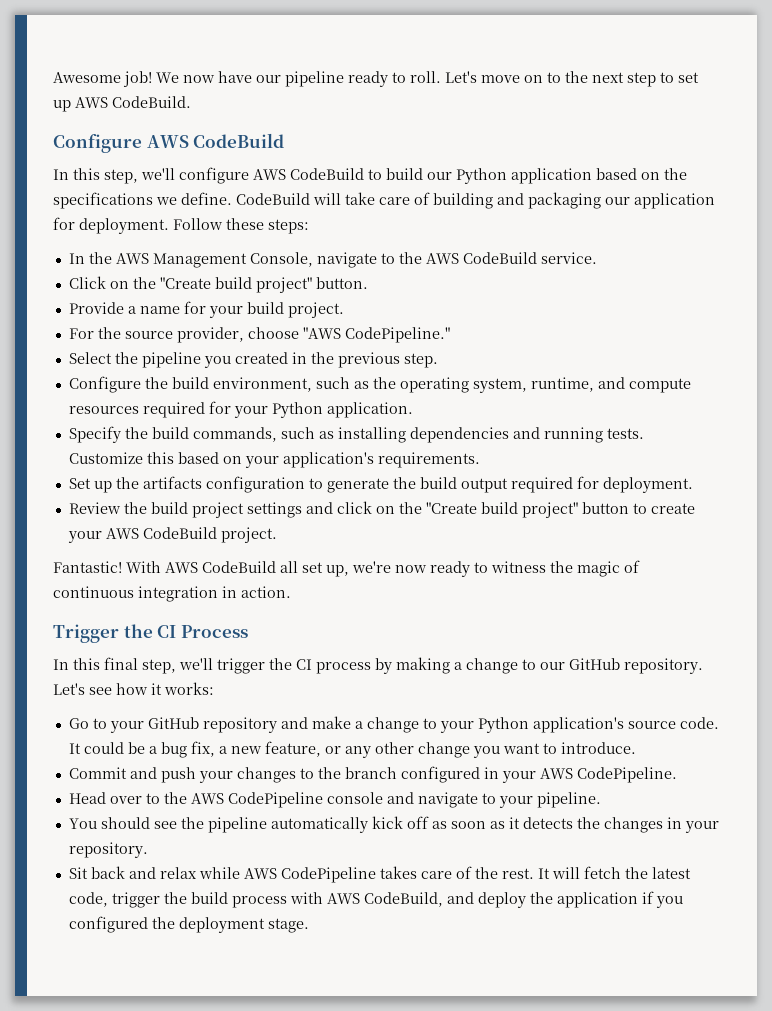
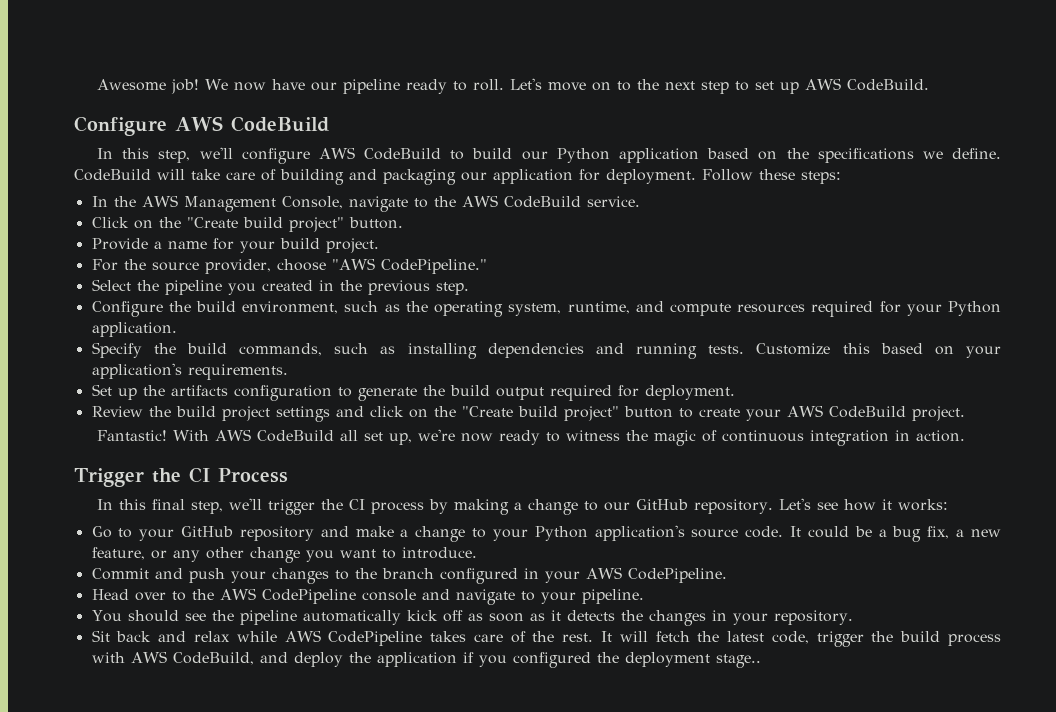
- It will fetch the latest code, trigger the build process with AWS CodeBuild, and deploy the application if you configured the deployment stage.
+ It will fetch the latest code, trigger the build process with AWS CodeBuild, and deploy the application if you configured the deployment stage..

